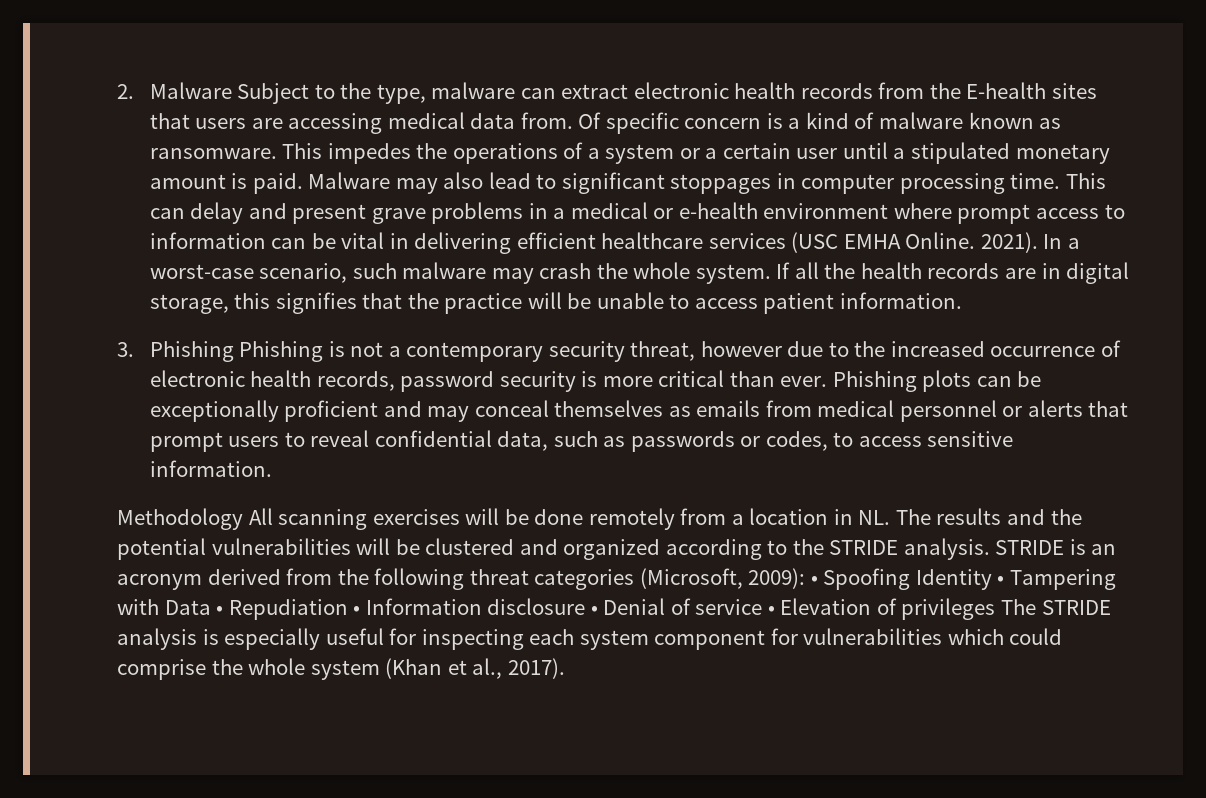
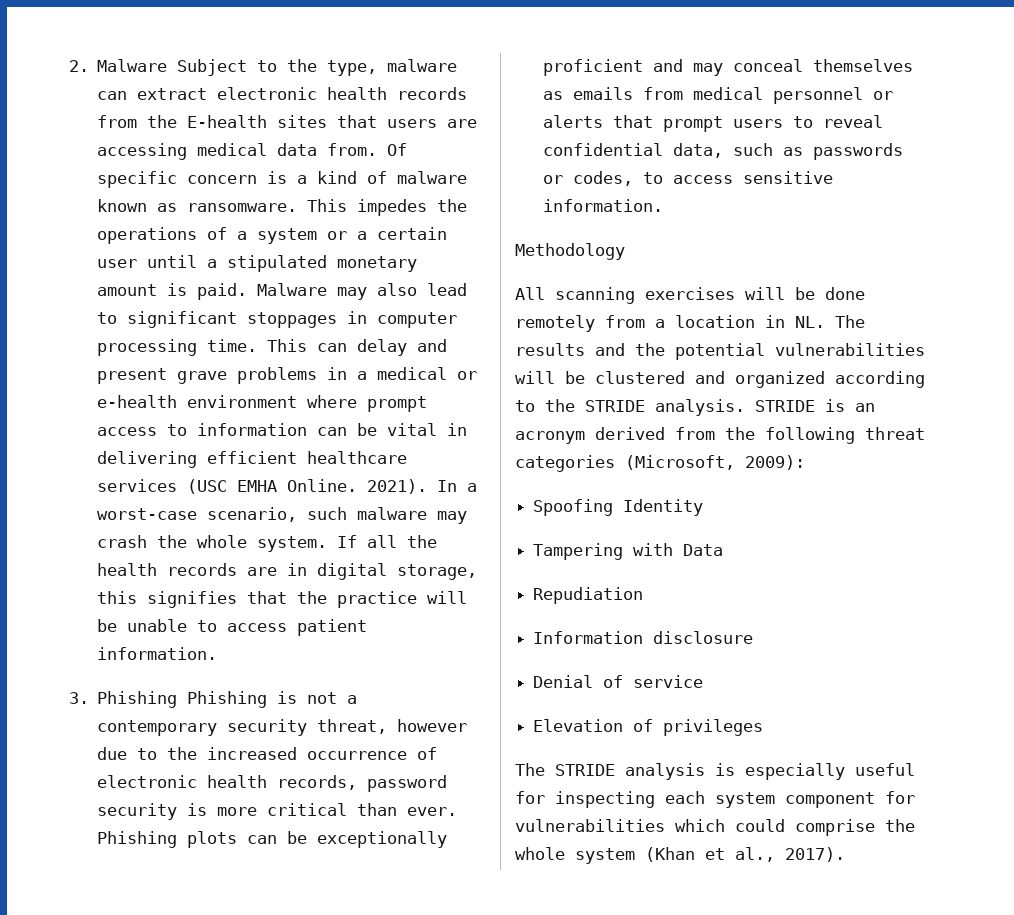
- Methodology All scanning exercises will be done remotely from a location in NL. The results and the potential vulnerabilities will be clustered and organized according to the STRIDE analysis.
+ Methodology
+ All scanning exercises will be done remotely from a location in NL. The results and the potential vulnerabilities will be clustered and organized according to the STRIDE analysis.
- STRIDE is an acronym derived from the following threat categories (Microsoft, 2009): • Spoofing Identity • Tampering with Data • Repudiation • Information disclosure • Denial of service • Elevation of privileges The STRIDE analysis is especially useful for inspecting each system component for vulnerabilities which could comprise the whole system (Khan et al., 2017).
+ STRIDE is an acronym derived from the following threat categories (Microsoft, 2009):
+ Spoofing Identity
+ Tampering with Data
+ Repudiation
+ Information disclosure
+ Denial of service
+ Elevation of privileges
+ The STRIDE analysis is especially useful for inspecting each system component for vulnerabilities which could comprise the whole system (Khan et al., 2017).

